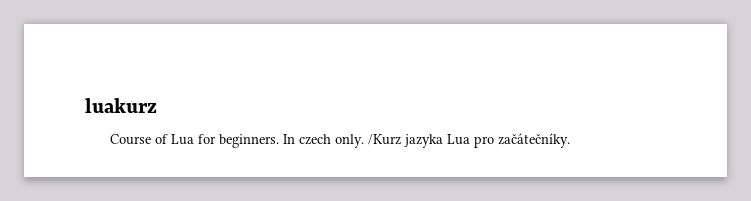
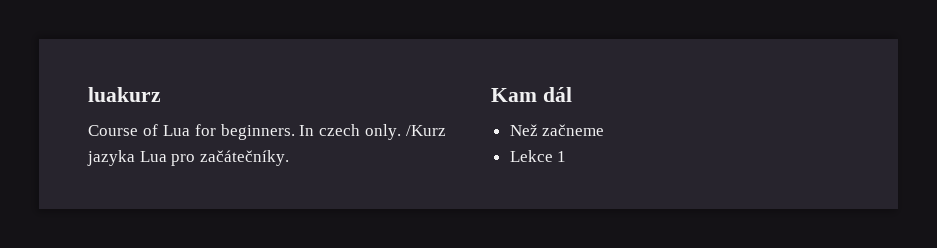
+ Kam dál
+ Než začneme
+ Lekce 1

